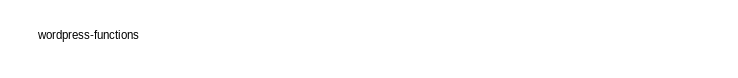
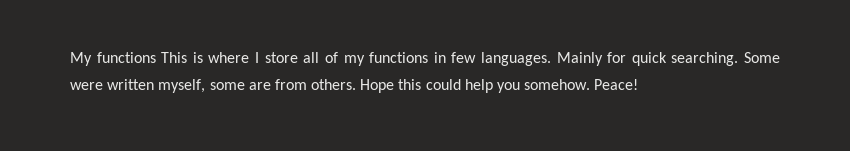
- wordpress-functions
+ My functions This is where I store all of my functions in few languages. Mainly for quick searching. Some were written myself, some are from others. Hope this could help you somehow. Peace!

